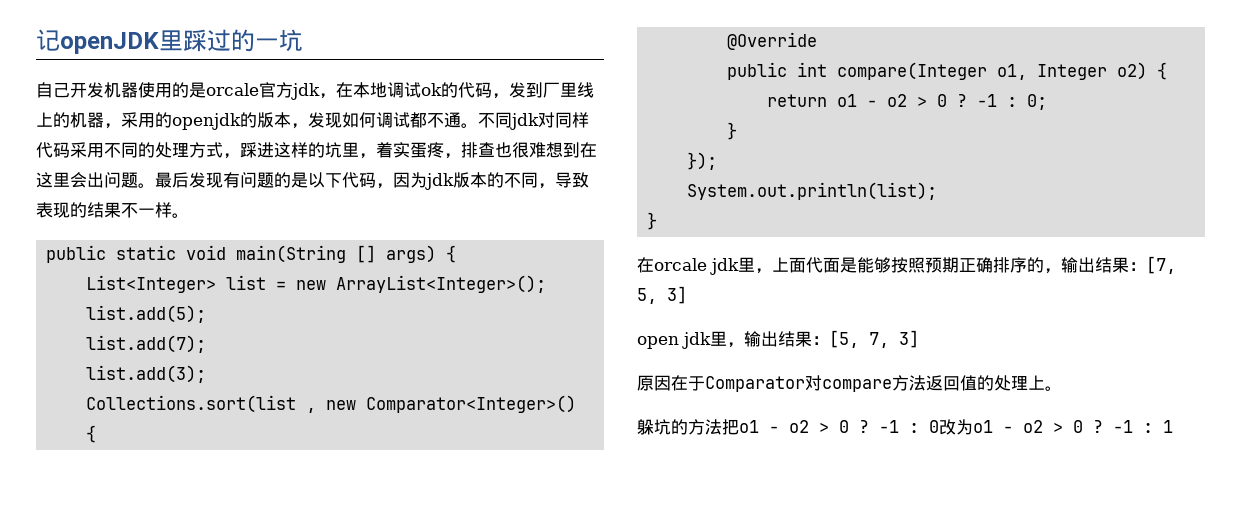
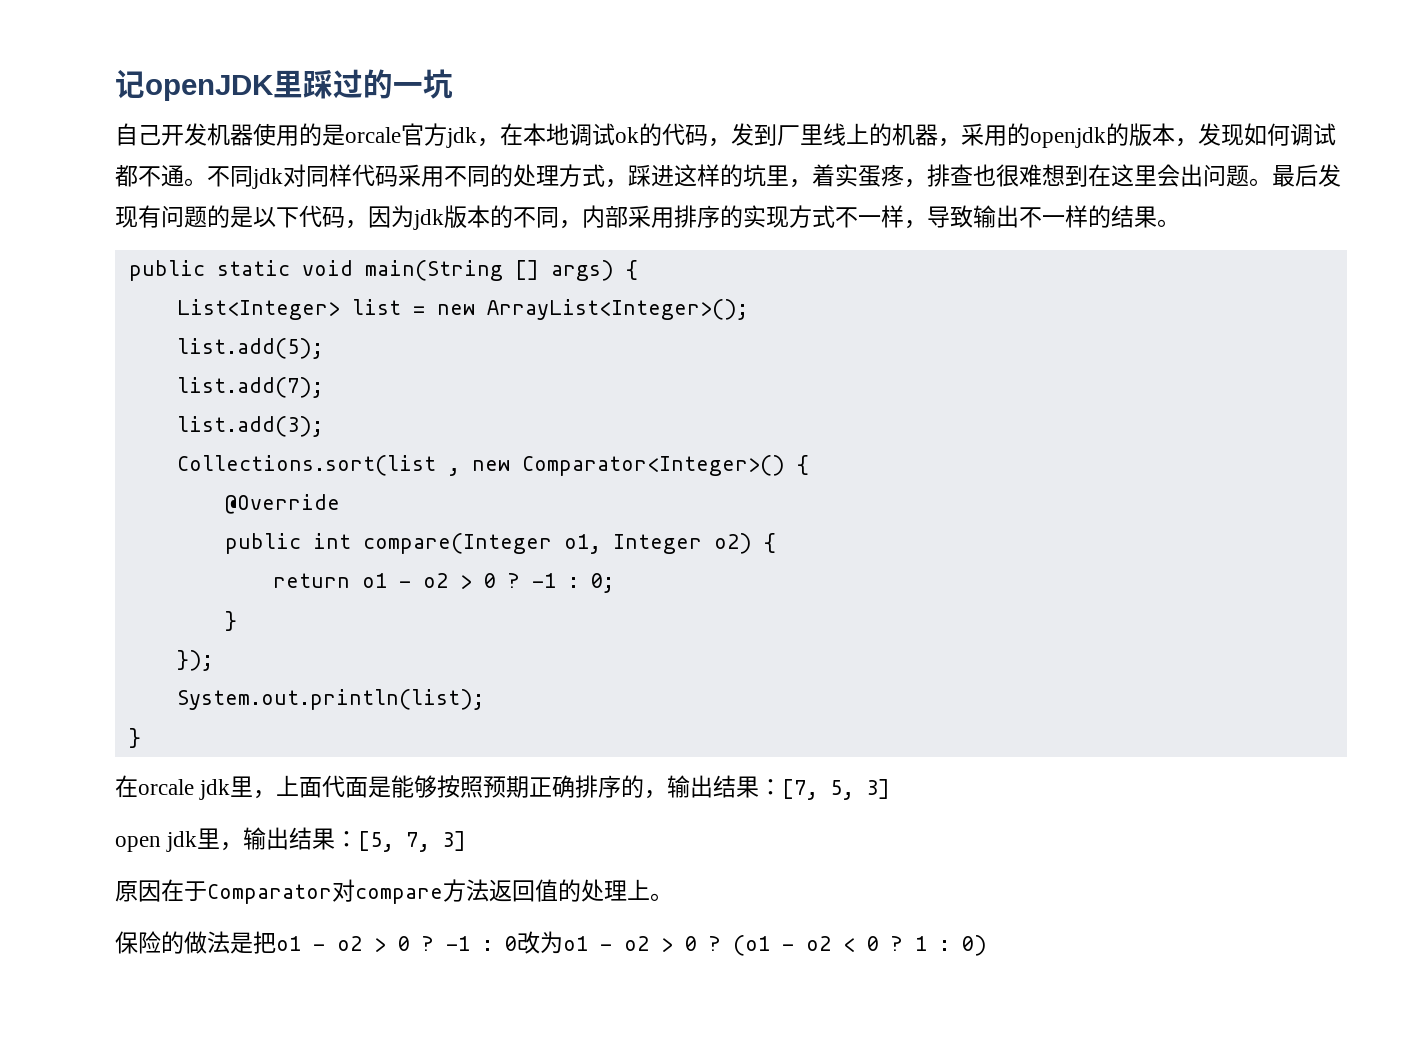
- 最后发现有问题的是以下代码，因为jdk版本的不同，导致表现的结果不一样。
+ 最后发现有问题的是以下代码，因为jdk版本的不同，内部采用排序的实现方式不一样，导致输出不一样的结果。
- 躲坑的方法把o1 - o2 > 0 ?
+ 保险的做法是把o1 - o2 > 0 ?
- -1 : 1
+ (o1 - o2 < 0 ? 1 : 0)

